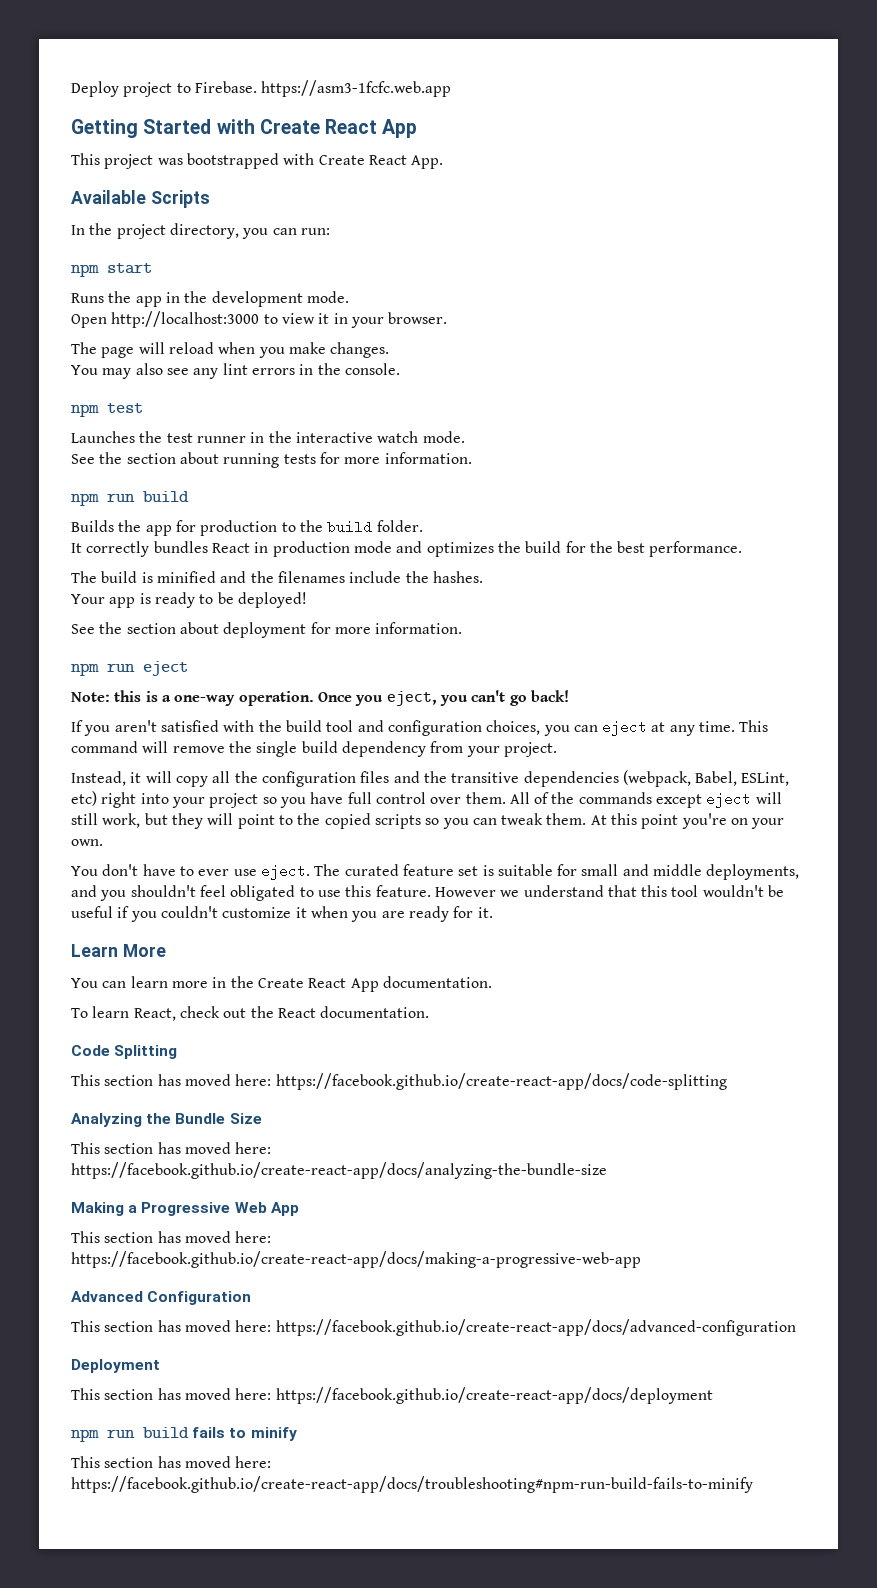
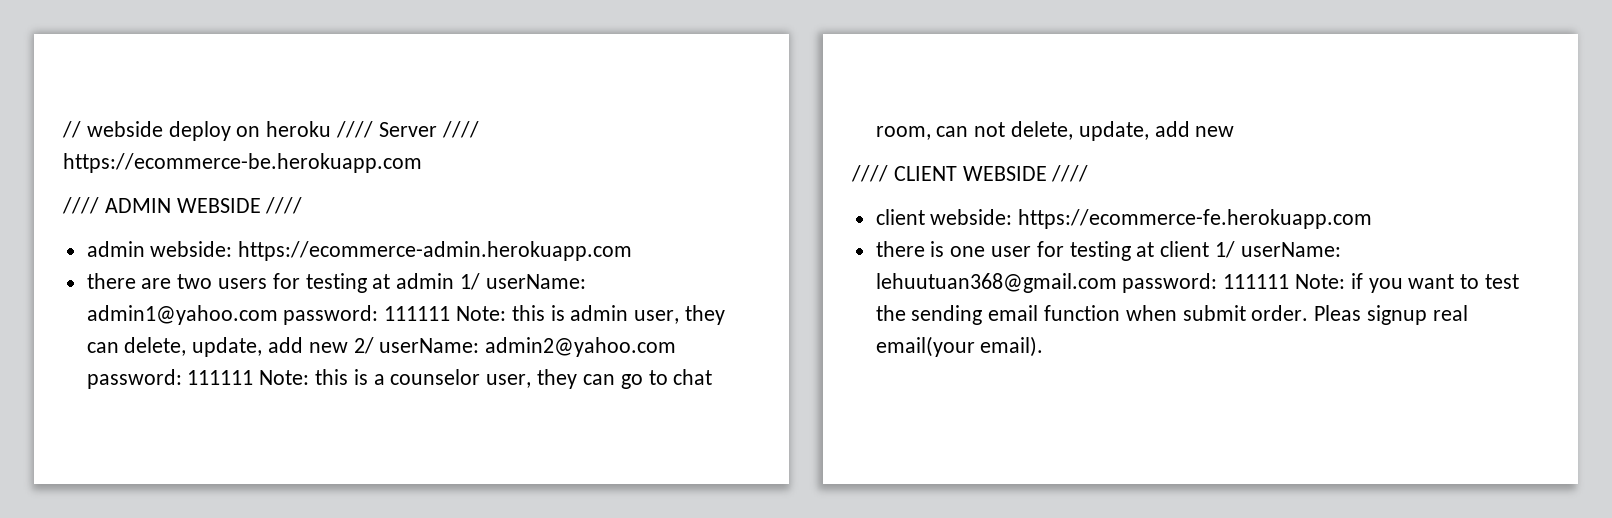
- Deploy project to Firebase. https://asm3-1fcfc.web.app
- Getting Started with Create React App
- This project was bootstrapped with Create React App.
- Available Scripts
- In the project directory, you can run:
- npm start
- Runs the app in the development mode.
- Open http://localhost:3000 to view it in your browser.
- The page will reload when you make changes.
- You may also see any lint errors in the console.
- npm test
- Launches the test runner in the interactive watch mode.
- See the section about running tests for more information.
- npm run build
- Builds the app for production to the build folder.
- It correctly bundles React in production mode and optimizes the build for the best performance.
- The build is minified and the filenames include the hashes.
- Your app is ready to be deployed!
- See the section about deployment for more information.
- npm run eject
- Note: this is a one-way operation. Once you eject, you can't go back!
- If you aren't satisfied with the build tool and configuration choices, you can eject at any time. This command will remove the single build dependency from your project.
- Instead, it will copy all the configuration files and the transitive dependencies (webpack, Babel, ESLint, etc) right into your project so you have full control over them. All of the commands except eject will still work, but they will point to the copied scripts so you can tweak them. At this point you're on your own.
- You don't have to ever use eject. The curated feature set is suitable for small and middle deployments, and you shouldn't feel obligated to use this feature. However we understand that this tool wouldn't be useful if you couldn't customize it when you are ready for it.
- Learn More
- You can learn more in the Create React App documentation.
- To learn React, check out the React documentation.
- Code Splitting
- This section has moved here: https://facebook.github.io/create-react-app/docs/code-splitting
- Analyzing the Bundle Size
- This section has moved here: https://facebook.github.io/create-react-app/docs/analyzing-the-bundle-size
- Making a Progressive Web App
- This section has moved here: https://facebook.github.io/create-react-app/docs/making-a-progressive-web-app
- Advanced Configuration
- This section has moved here: https://facebook.github.io/create-react-app/docs/advanced-configuration
- Deployment
- This section has moved here: https://facebook.github.io/create-react-app/docs/deployment
- npm run build fails to minify
- This section has moved here: https://facebook.github.io/create-react-app/docs/troubleshooting#npm-run-build-fails-to-minify
+ // webside deploy on heroku //// Server //// https://ecommerce-be.herokuapp.com
+ //// ADMIN WEBSIDE ////
+ admin webside: https://ecommerce-admin.herokuapp.com
+ there are two users for testing at admin 1/ userName: admin1@yahoo.com password: 111111 Note: this is admin user, they can delete, update, add new 2/ userName: admin2@yahoo.com password: 111111 Note: this is a counselor user, they can go to chat room, can not delete, update, add new
+ //// CLIENT WEBSIDE ////
+ client webside: https://ecommerce-fe.herokuapp.com
+ there is one user for testing at client 1/ userName: lehuutuan368@gmail.com password: 111111 Note: if you want to test the sending email function when submit order. Pleas signup real email(your email).

